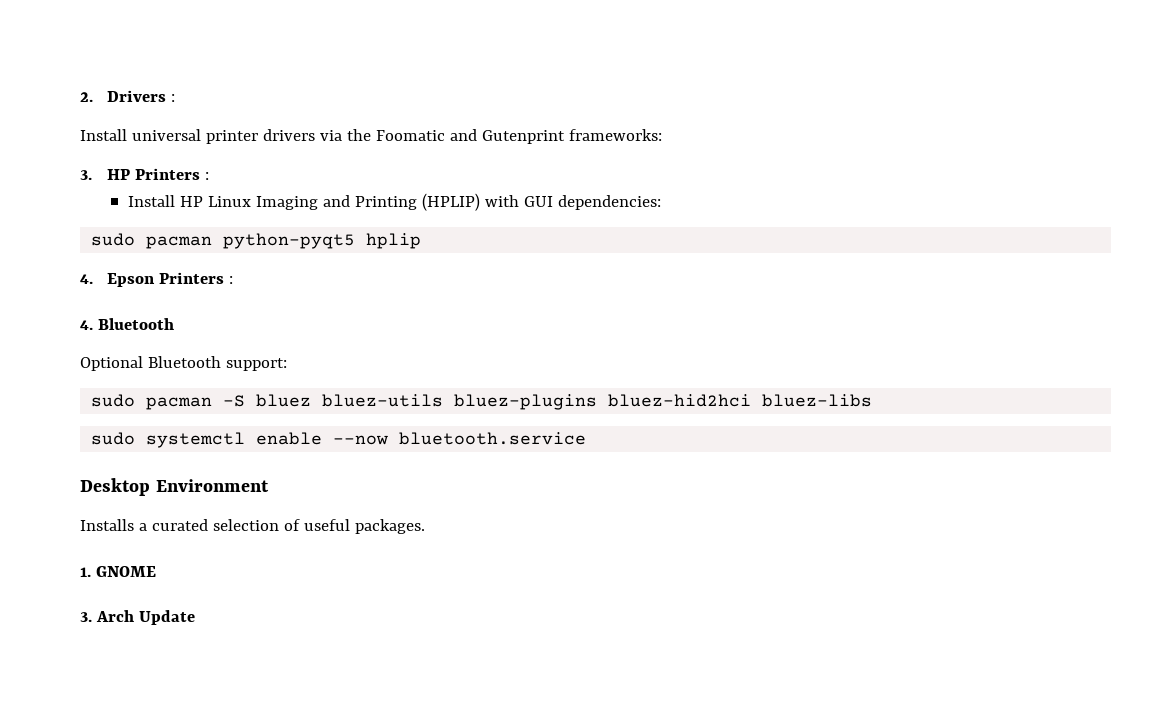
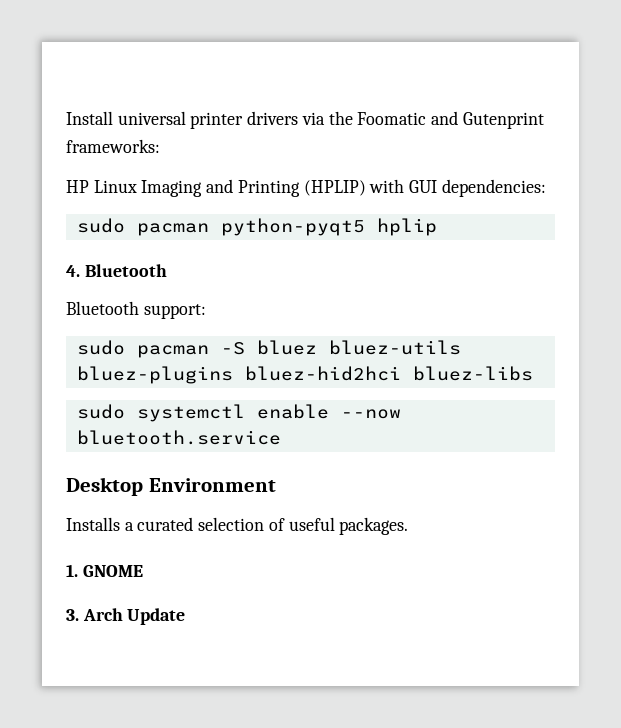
- 2. Drivers :
- 3. HP Printers :
- Install HP Linux Imaging and Printing (HPLIP) with GUI dependencies:
+ HP Linux Imaging and Printing (HPLIP) with GUI dependencies:
- 4. Epson Printers :
- Optional Bluetooth support:
+ Bluetooth support:

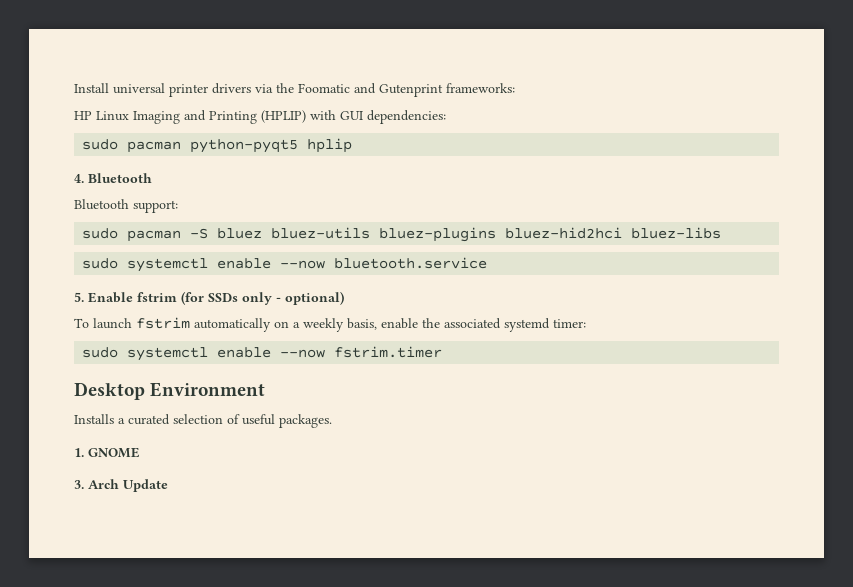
+ 5. Enable fstrim (for SSDs only - optional)
+ To launch fstrim automatically on a weekly basis, enable the associated systemd timer:
+ sudo systemctl enable --now fstrim.timer

